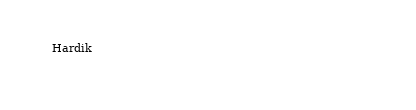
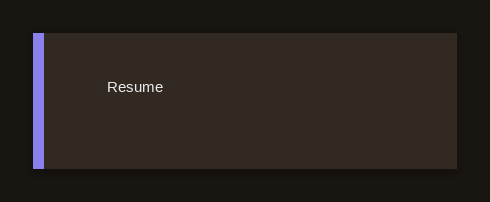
- Hardik
+ Resume

